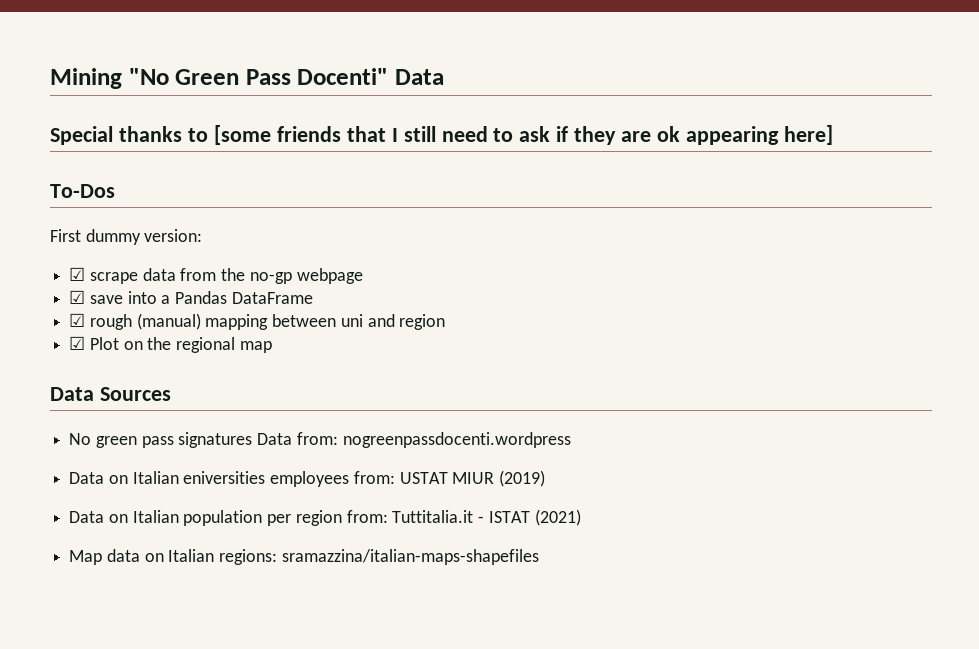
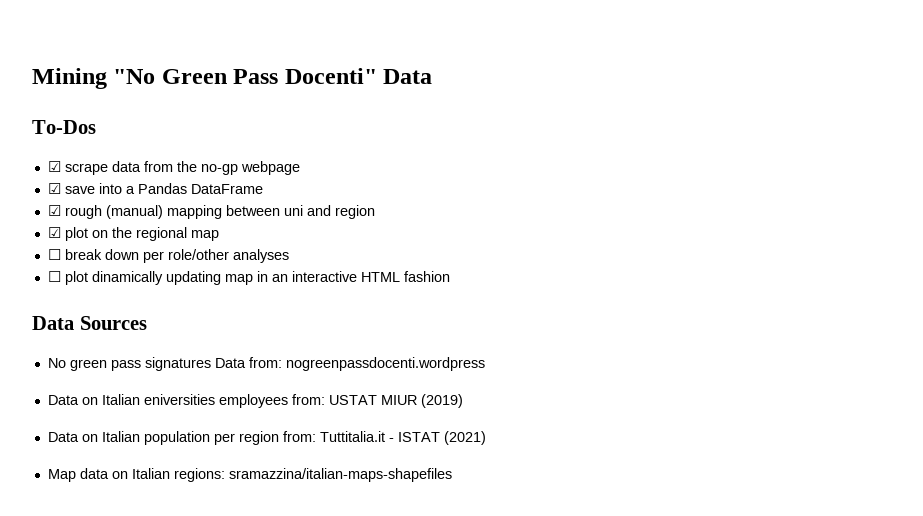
- Special thanks to [some friends that I still need to ask if they are ok appearing here]
  To-Dos
- First dummy version:
- ☑ Plot on the regional map
+ ☑ plot on the regional map
+ ☐ break down per role/other analyses
+ ☐ plot dinamically updating map in an interactive HTML fashion

